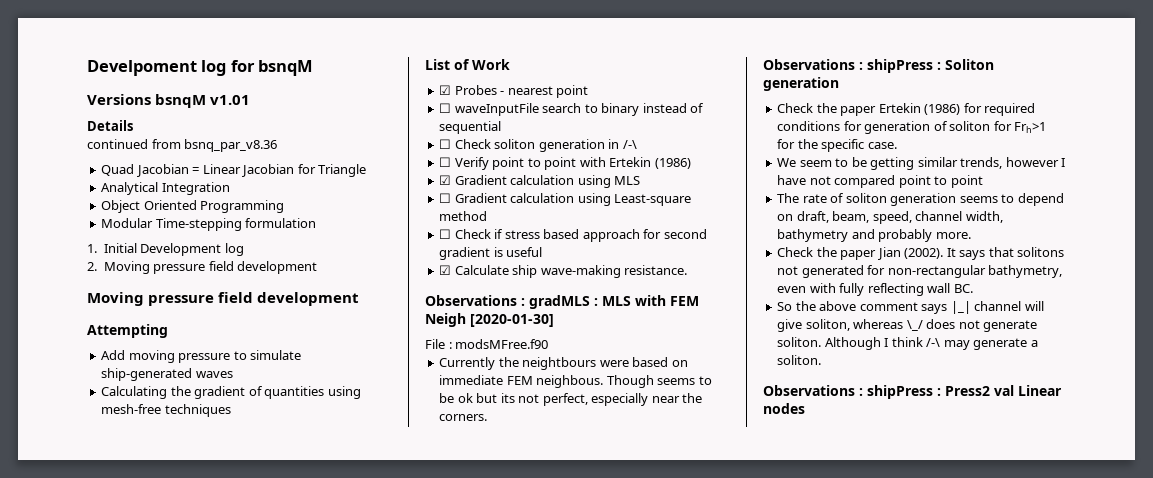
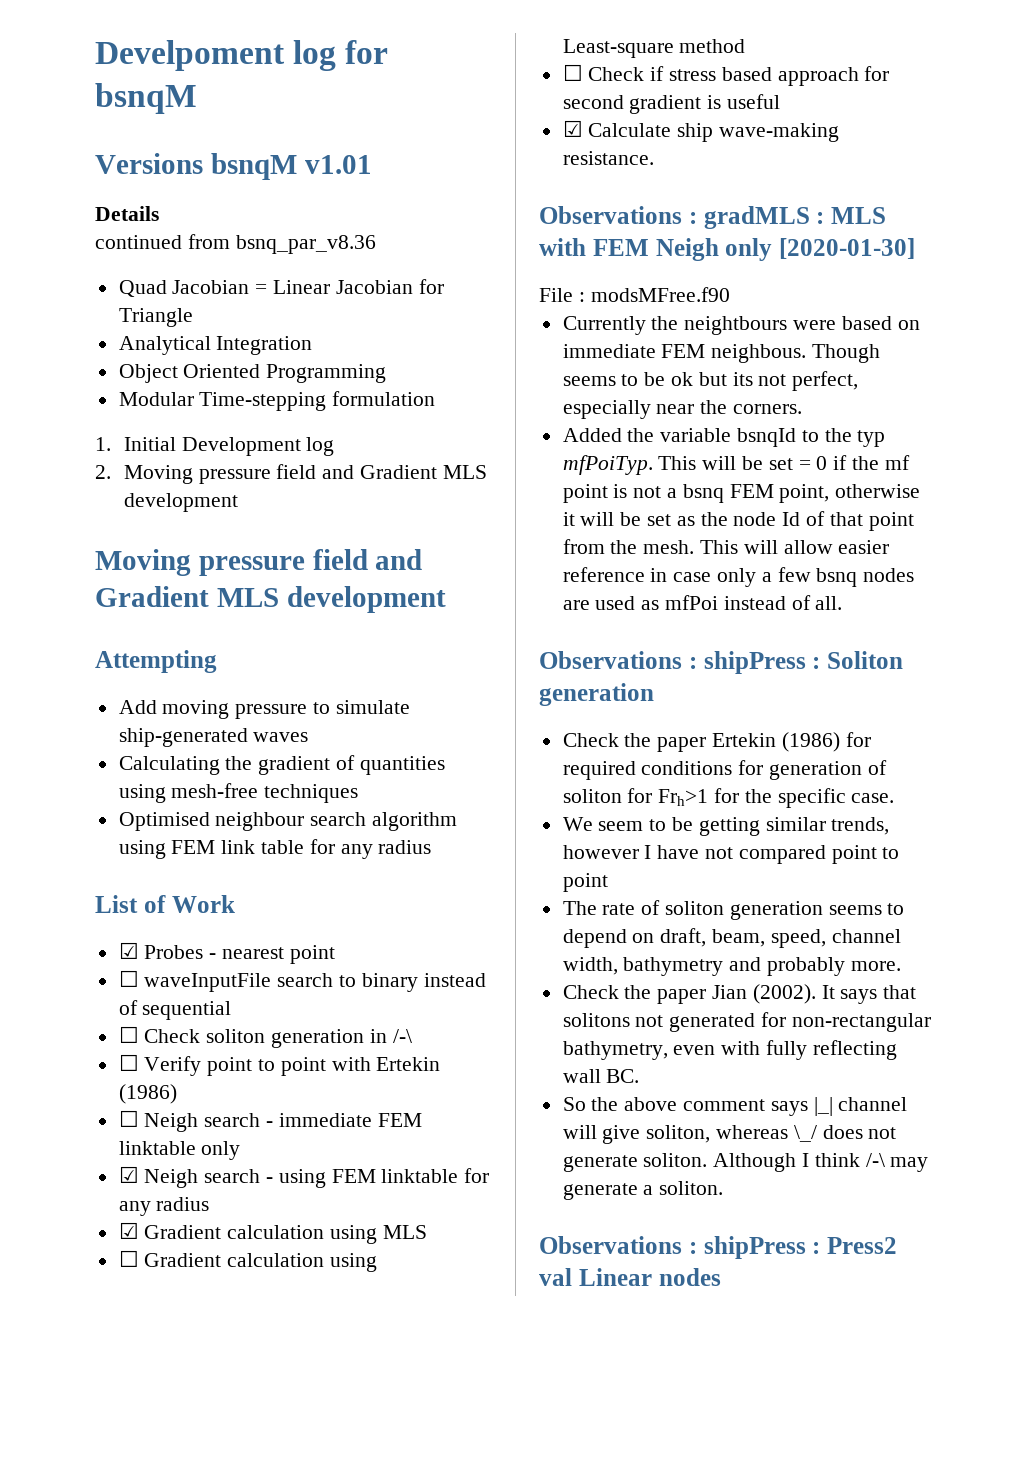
- 2. Moving pressure field development
- Moving pressure field development
+ 2. Moving pressure field and Gradient MLS development
+ Moving pressure field and Gradient MLS development
+ Optimised neighbour search algorithm using FEM link table for any radius
+ ☐ Neigh search - immediate FEM linktable only
+ ☑ Neigh search - using FEM linktable for any radius
- Observations : gradMLS : MLS with FEM Neigh [2020-01-30]
+ Observations : gradMLS : MLS with FEM Neigh only [2020-01-30]
+ Added the variable bsnqId to the typ mfPoiTyp. This will be set = 0 if the mf point is not a bsnq FEM point, otherwise it will be set as the node Id of that point from the mesh. This will allow easier reference in case only a few bsnq nodes are used as mfPoi instead of all.

